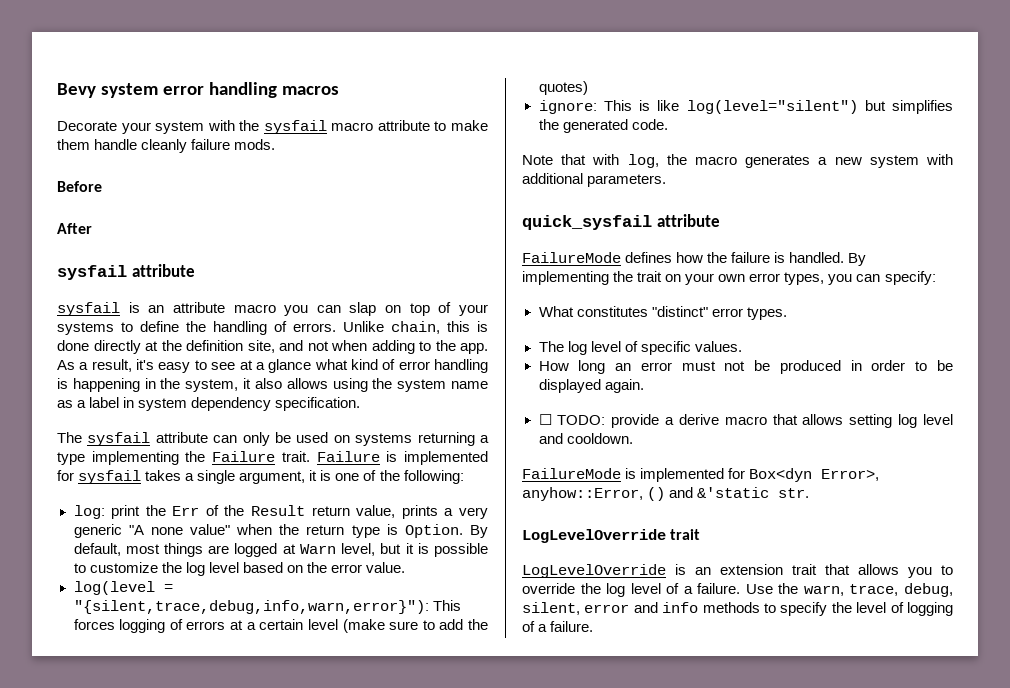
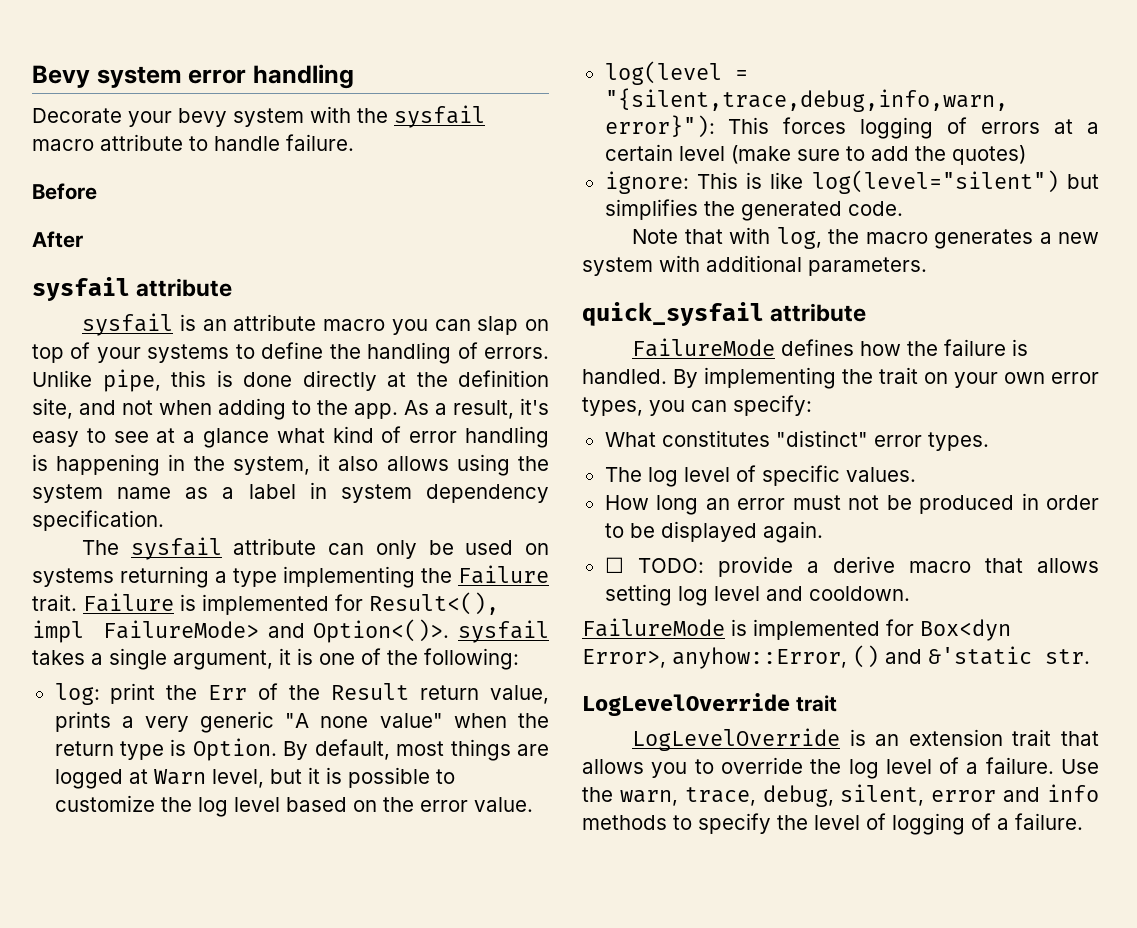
- Bevy system error handling macros
+ Bevy system error handling
- Decorate your system with the sysfail macro attribute to make them handle cleanly failure mods.
+ Decorate your bevy system with the sysfail macro attribute to handle failure.
- Unlike chain, this is done directly at the definition site, and not when adding to the app.
+ Unlike pipe, this is done directly at the definition site, and not when adding to the app.
- Failure is implemented for sysfail takes a single argument, it is one of the following:
+ Failure is implemented for Result<(), impl FailureMode> and Option<()>. sysfail takes a single argument, it is one of the following:

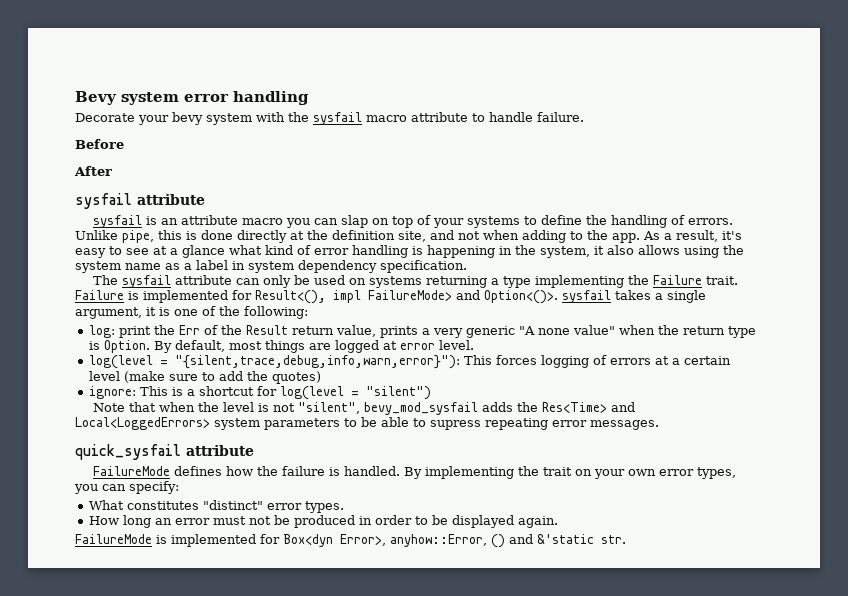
- By default, most things are logged at Warn level, but it is possible to customize the log level based on the error value.
+ By default, most things are logged at error level.
- ignore: This is like log(level="silent") but simplifies the generated code.
- Note that with log, the macro generates a new system with additional parameters.
+ ignore: This is a shortcut for log(level = "silent")
+ Note that when the level is not "silent", bevy_mod_sysfail adds the Res<Time> and Local<LoggedErrors> system parameters to be able to supress repeating error messages.
- The log level of specific values.
- ☐ TODO: provide a derive macro that allows setting log level and cooldown.
- LogLevelOverride trait
- LogLevelOverride is an extension trait that allows you to override the log level of a failure. Use the warn, trace, debug, silent, error and info methods to specify the level of logging of a failure.

